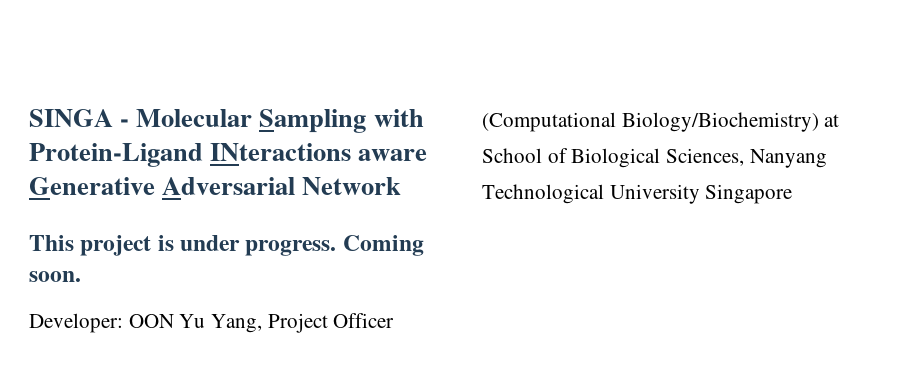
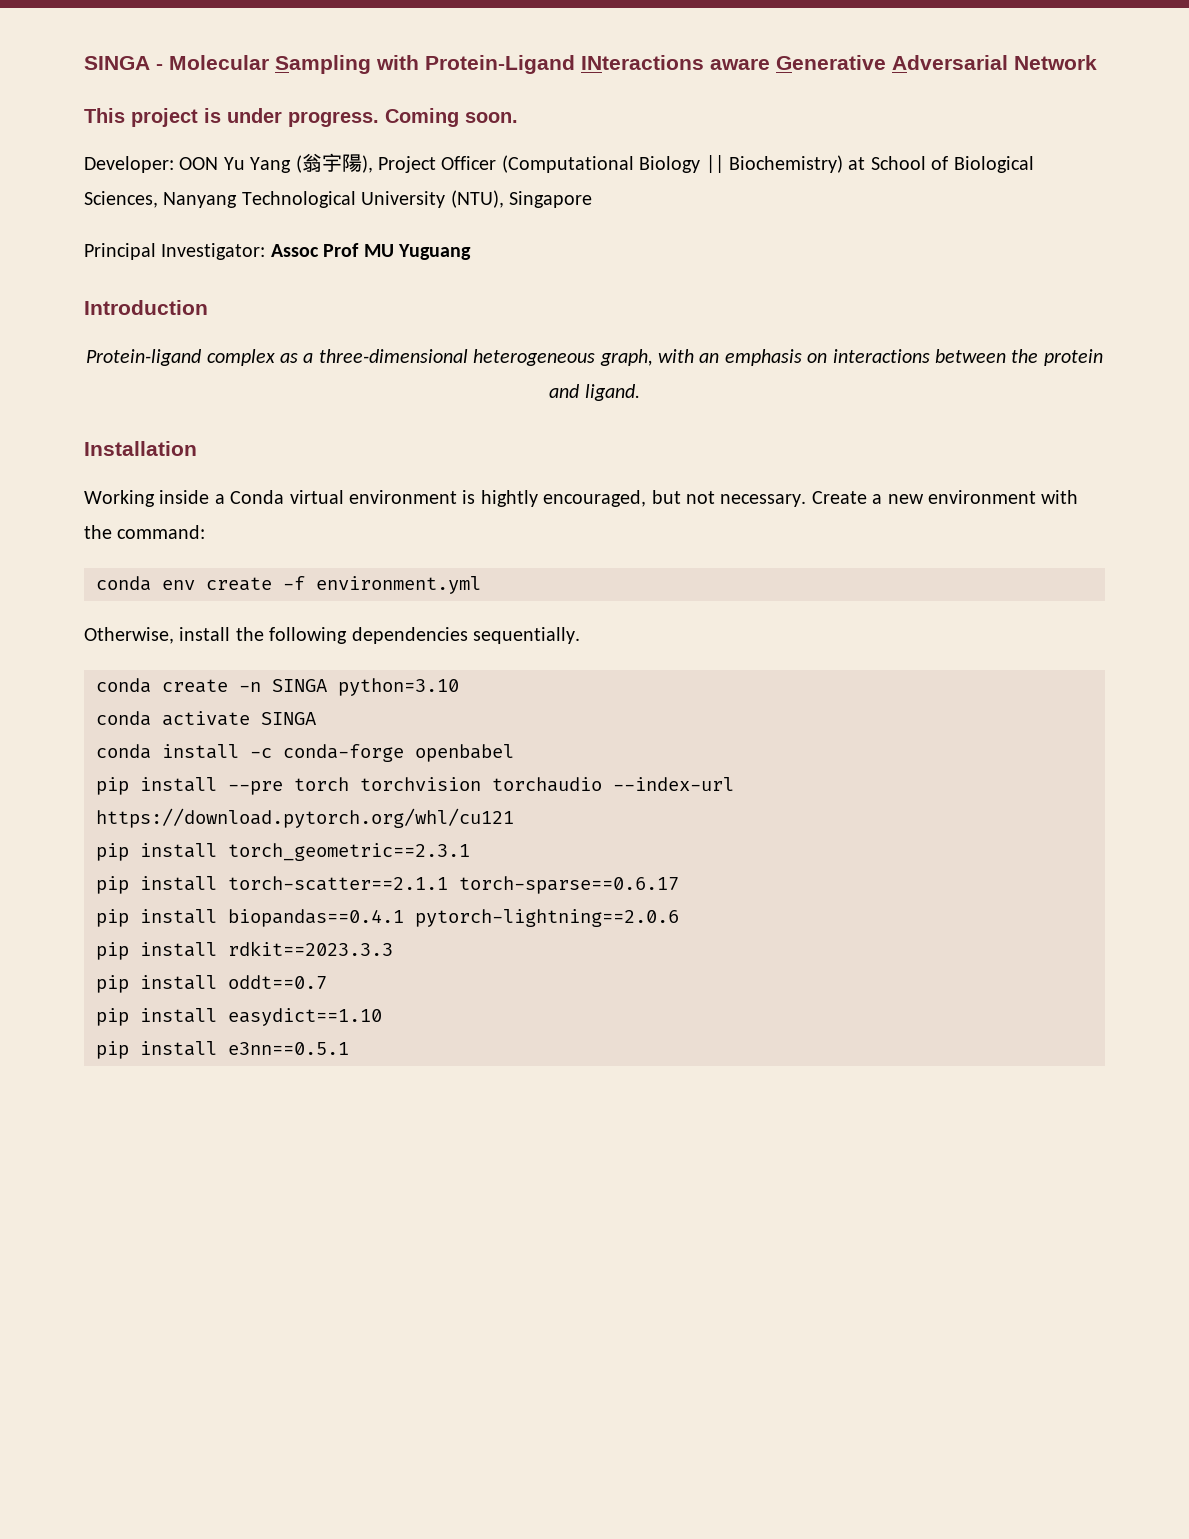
- Developer: OON Yu Yang, Project Officer (Computational Biology/Biochemistry) at School of Biological Sciences, Nanyang Technological University Singapore
+ Developer: OON Yu Yang (翁宇陽), Project Officer (Computational Biology || Biochemistry) at School of Biological Sciences, Nanyang Technological University (NTU), Singapore
+ Principal Investigator: Assoc Prof MU Yuguang
+ Introduction
+ Protein-ligand complex as a three-dimensional heterogeneous graph, with an emphasis on interactions between the protein and ligand.
+ Installation
+ Working inside a Conda virtual environment is hightly encouraged, but not necessary. Create a new environment with the command:
+ conda env create -f environment.yml
+ Otherwise, install the following dependencies sequentially.
+ conda create -n SINGA python=3.10
+ conda activate SINGA
+ conda install -c conda-forge openbabel
+ pip install --pre torch torchvision torchaudio --index-url https://download.pytorch.org/whl/cu121
+ pip install torch_geometric==2.3.1
+ pip install torch-scatter==2.1.1 torch-sparse==0.6.17
+ pip install biopandas==0.4.1 pytorch-lightning==2.0.6
+ pip install rdkit==2023.3.3
+ pip install oddt==0.7
+ pip install easydict==1.10
+ pip install e3nn==0.5.1

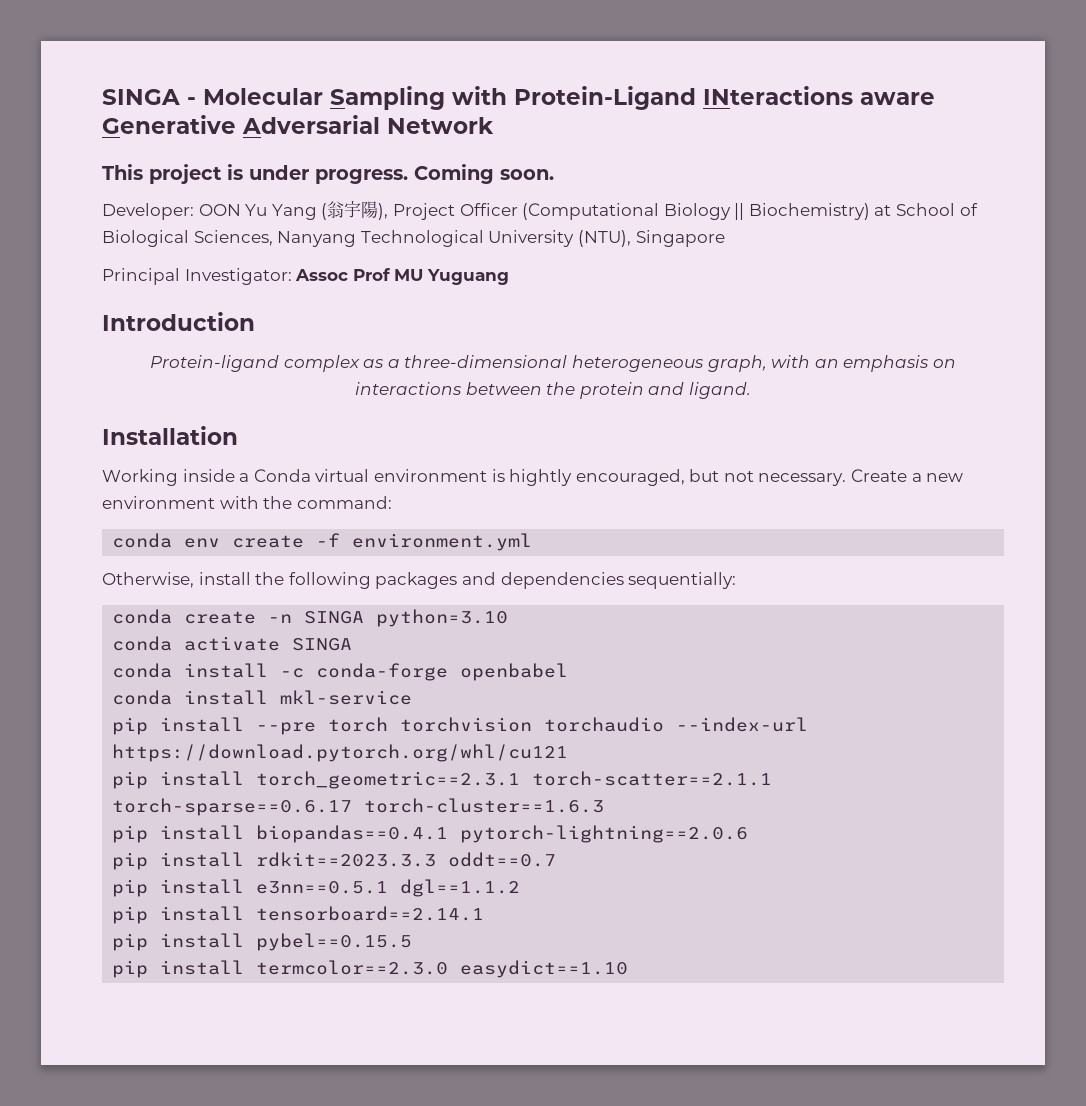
- Otherwise, install the following dependencies sequentially.
+ Otherwise, install the following packages and dependencies sequentially:
+ conda install mkl-service
- pip install torch_geometric==2.3.1
- pip install torch-scatter==2.1.1 torch-sparse==0.6.17
+ pip install torch_geometric==2.3.1 torch-scatter==2.1.1 torch-sparse==0.6.17 torch-cluster==1.6.3
- pip install rdkit==2023.3.3
- pip install oddt==0.7
+ pip install rdkit==2023.3.3 oddt==0.7
- pip install easydict==1.10
- pip install e3nn==0.5.1
+ pip install e3nn==0.5.1 dgl==1.1.2
+ pip install tensorboard==2.14.1
+ pip install pybel==0.15.5
+ pip install termcolor==2.3.0 easydict==1.10

